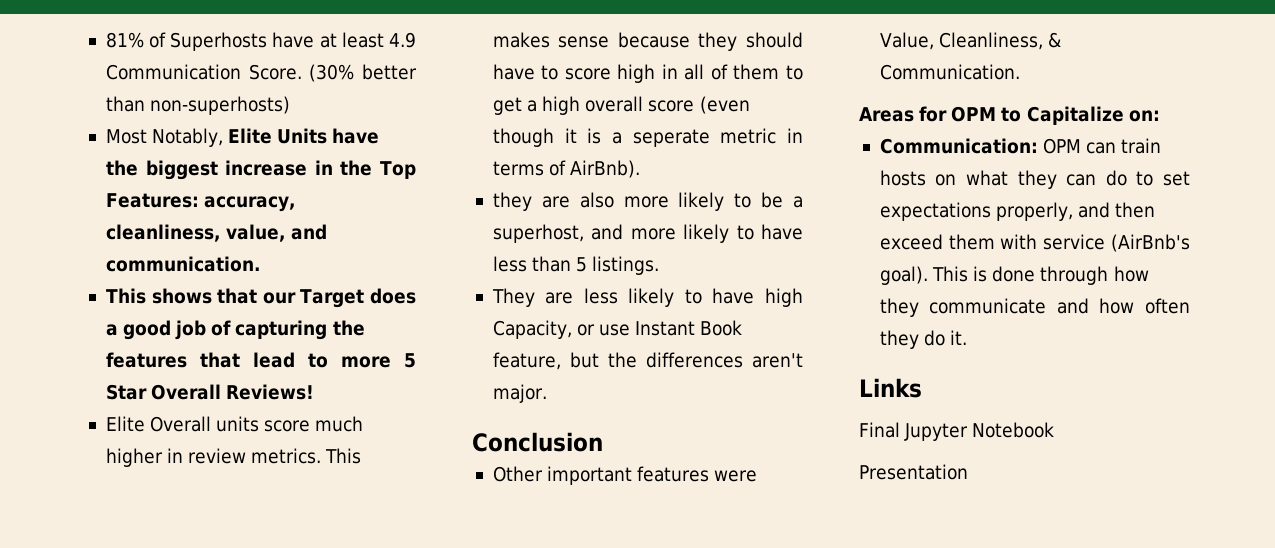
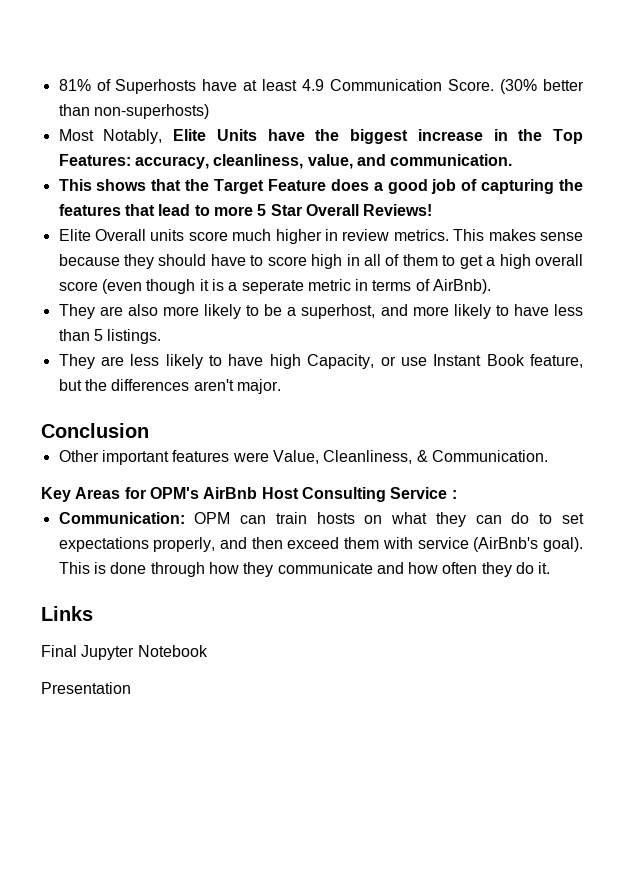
- This shows that our Target does a good job of capturing the features that lead to more 5 Star Overall Reviews!
+ This shows that the Target Feature does a good job of capturing the features that lead to more 5 Star Overall Reviews!
- they are also more likely to be a superhost, and more likely to have less than 5 listings.
+ They are also more likely to be a superhost, and more likely to have less than 5 listings.
- Areas for OPM to Capitalize on:
+ Key Areas for OPM's AirBnb Host Consulting Service :

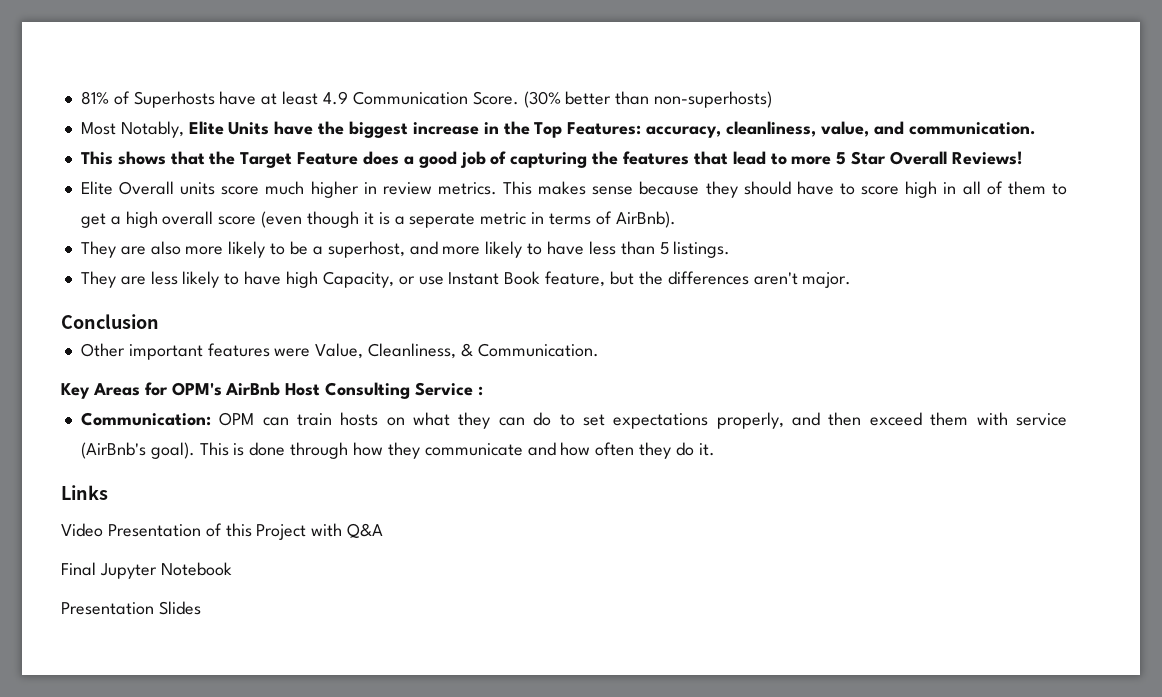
+ Video Presentation of this Project with Q&A
- Presentation
+ Presentation Slides

